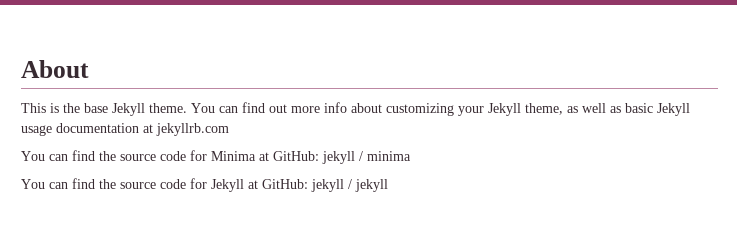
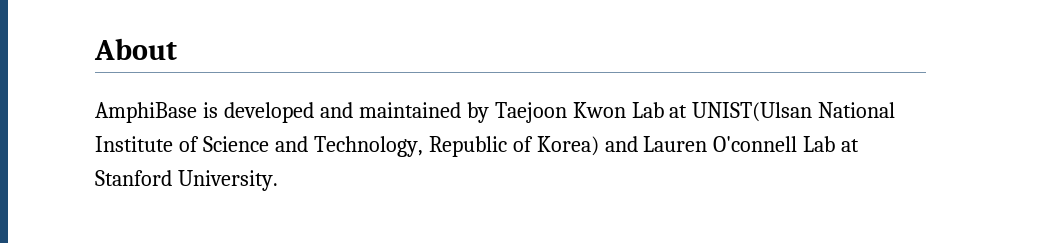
- This is the base Jekyll theme. You can find out more info about customizing your Jekyll theme, as well as basic Jekyll usage documentation at jekyllrb.com
- You can find the source code for Minima at GitHub: jekyll / minima
- You can find the source code for Jekyll at GitHub: jekyll / jekyll
+ AmphiBase is developed and maintained by Taejoon Kwon Lab at UNIST(Ulsan National Institute of Science and Technology, Republic of Korea) and Lauren O'connell Lab at Stanford University.

